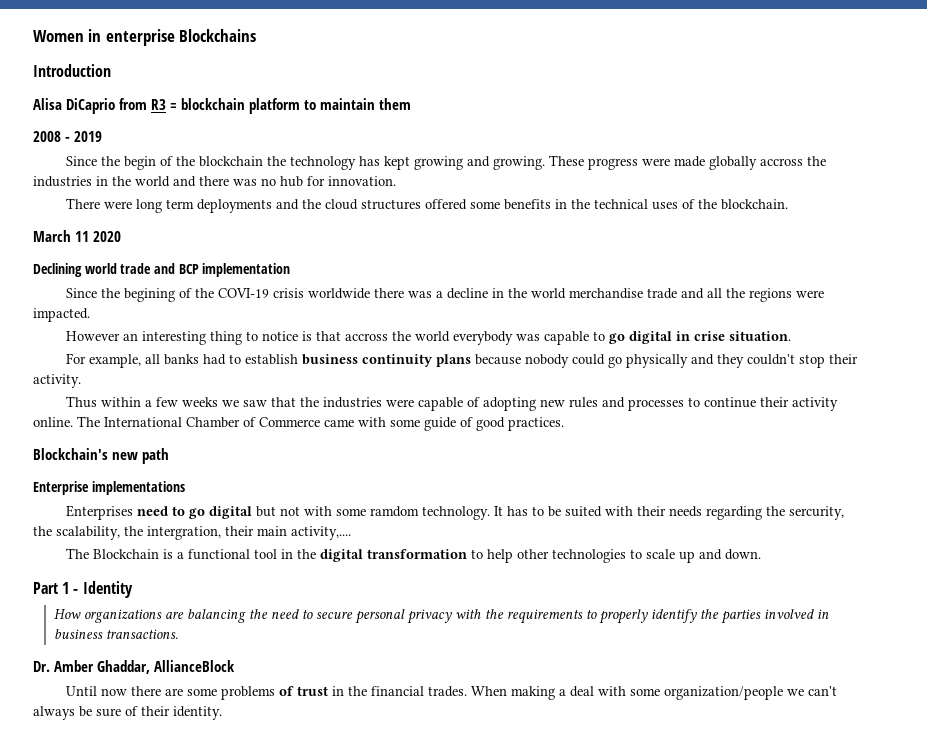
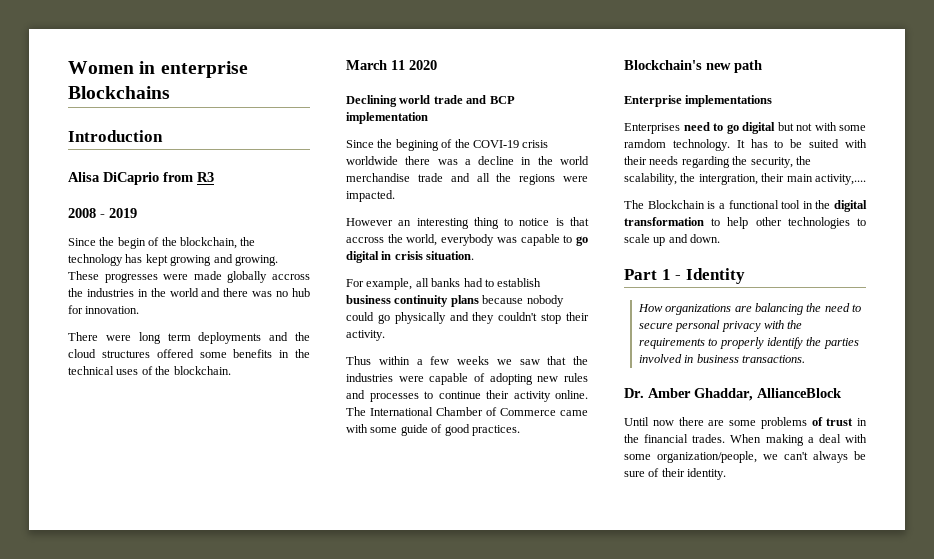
- Alisa DiCaprio from R3 = blockchain platform to maintain them
+ Alisa DiCaprio from R3
- Since the begin of the blockchain the technology has kept growing and growing.
+ Since the begin of the blockchain, the technology has kept growing and growing.
- These progress were made globally accross the industries in the world and there was no hub for innovation.
+ These progresses were made globally accross the industries in the world and there was no hub for innovation.
- However an interesting thing to notice is that accross the world everybody was capable to go digital in crise situation.
+ However an interesting thing to notice is that accross the world, everybody was capable to go digital in crisis situation.
- It has to be suited with their needs regarding the sercurity, the scalability, the intergration, their main activity,....
+ It has to be suited with their needs regarding the security, the scalability, the intergration, their main activity,....
- When making a deal with some organization/people we can't always be sure of their identity.
+ When making a deal with some organization/people, we can't always be sure of their identity.

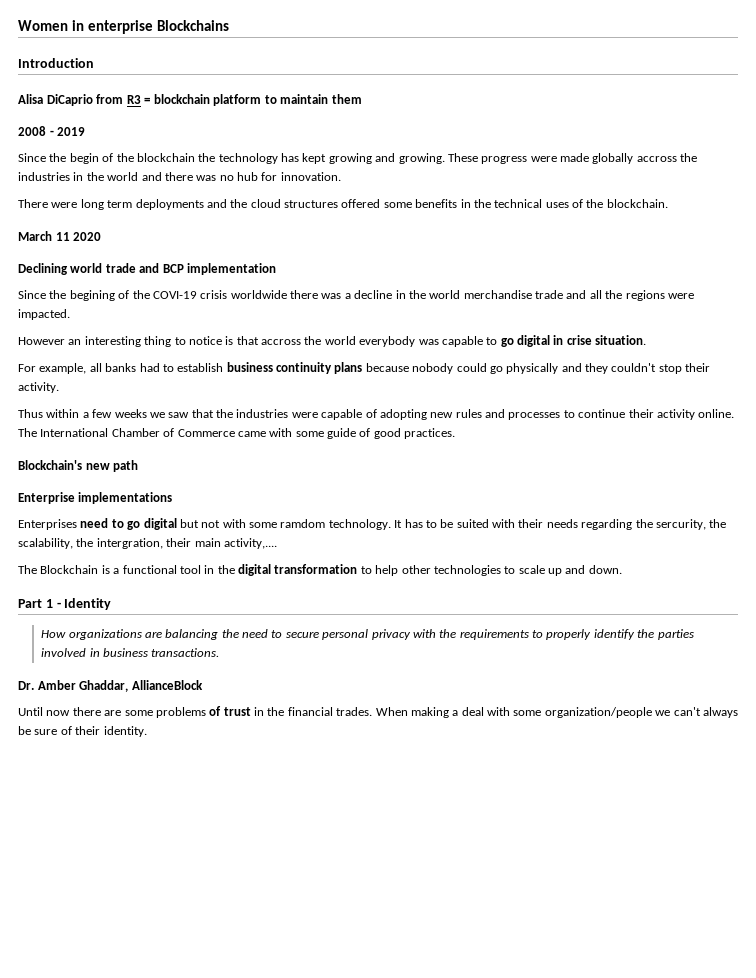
- Alisa DiCaprio from R3
+ Alisa DiCaprio from R3 = blockchain platform to maintain them
- Since the begin of the blockchain, the technology has kept growing and growing.
+ Since the begin of the blockchain the technology has kept growing and growing.
- These progresses were made globally accross the industries in the world and there was no hub for innovation.
+ These progress were made globally accross the industries in the world and there was no hub for innovation.
- However an interesting thing to notice is that accross the world, everybody was capable to go digital in crisis situation.
+ However an interesting thing to notice is that accross the world everybody was capable to go digital in crise situation.
- It has to be suited with their needs regarding the security, the scalability, the intergration, their main activity,....
+ It has to be suited with their needs regarding the sercurity, the scalability, the intergration, their main activity,....
- When making a deal with some organization/people, we can't always be sure of their identity.
+ When making a deal with some organization/people we can't always be sure of their identity.

